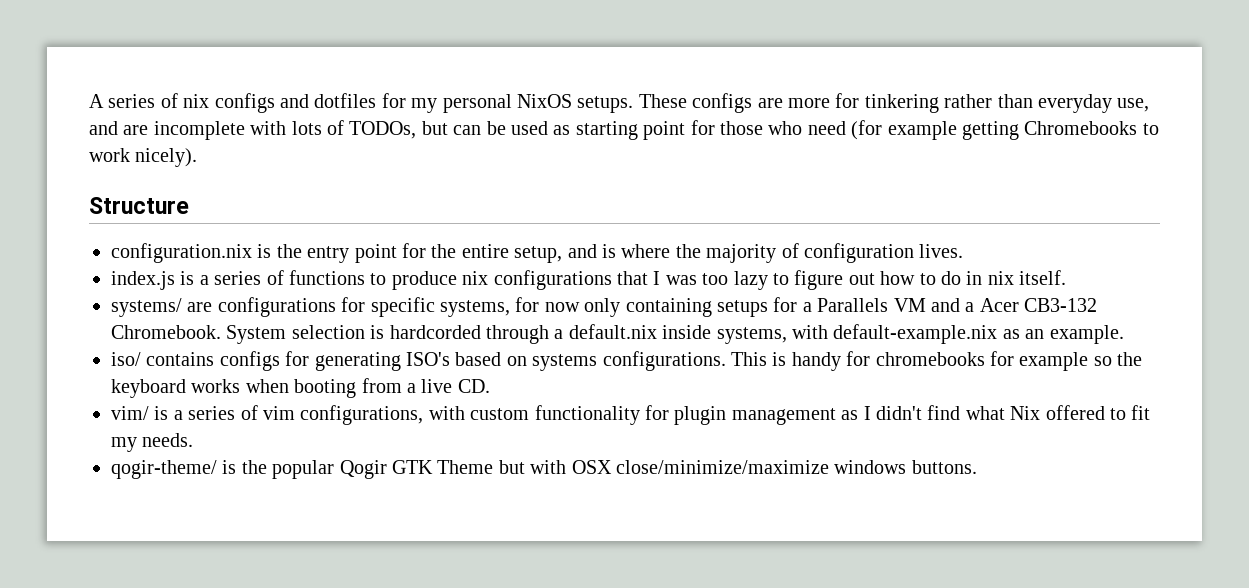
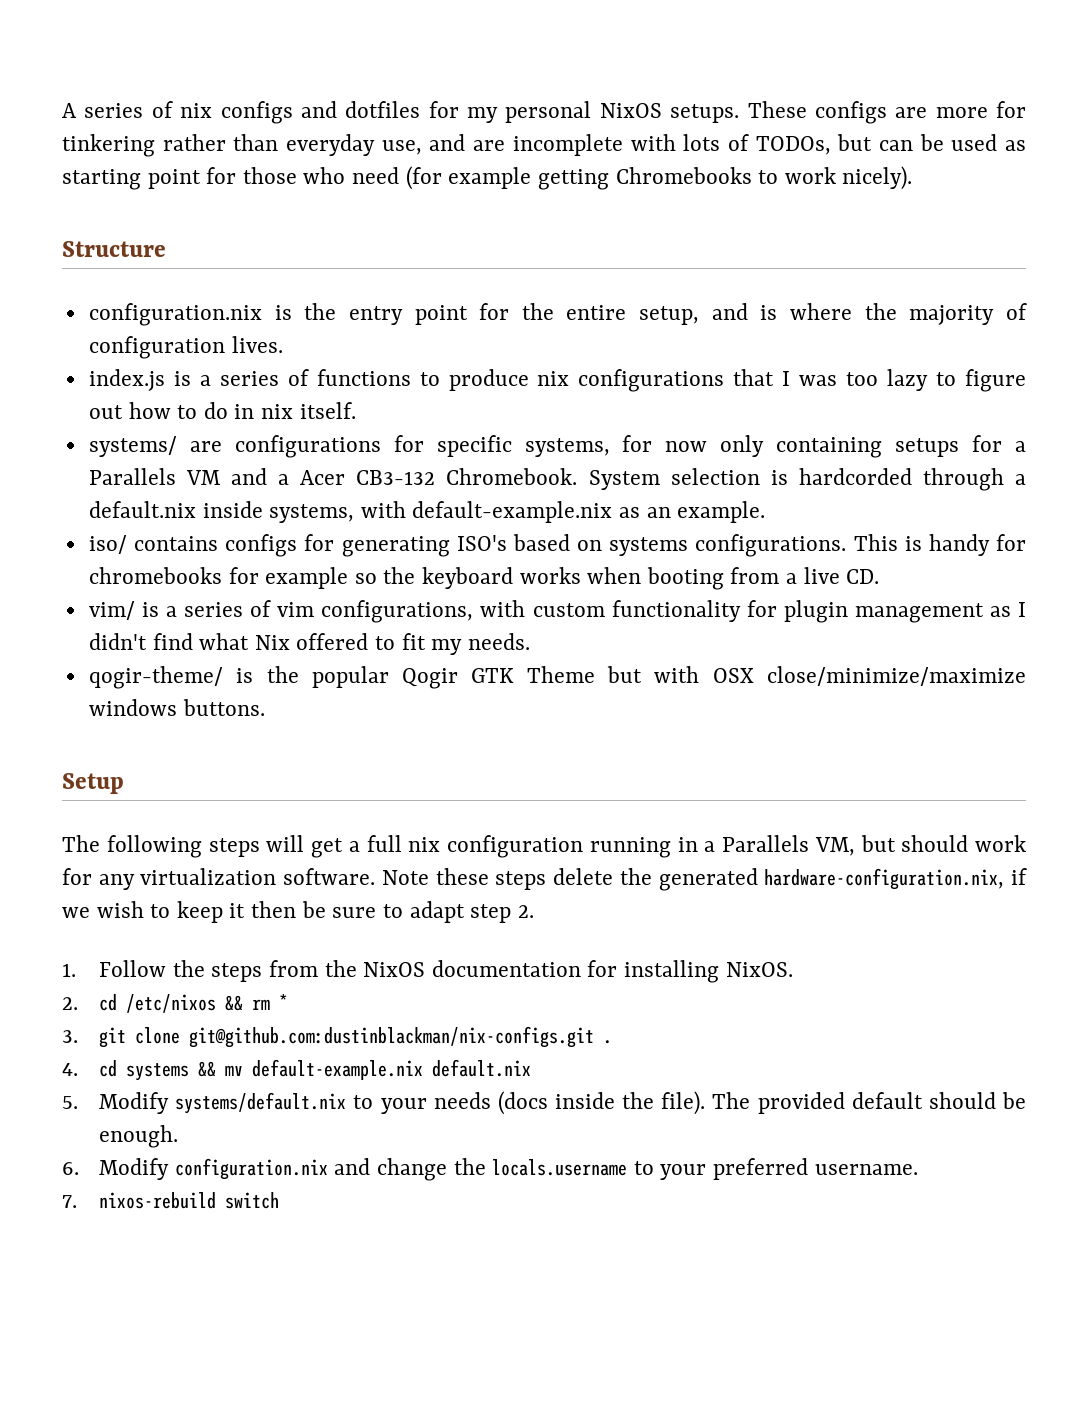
+ Setup
+ The following steps will get a full nix configuration running in a Parallels VM, but should work for any virtualization software. Note these steps delete the generated hardware-configuration.nix, if we wish to keep it then be sure to adapt step 2.
+ 1. Follow the steps from the NixOS documentation for installing NixOS.
+ 2. cd /etc/nixos && rm *
+ 3. git clone git@github.com:dustinblackman/nix-configs.git .
+ 4. cd systems && mv default-example.nix default.nix
+ 5. Modify systems/default.nix to your needs (docs inside the file). The provided default should be enough.
+ 6. Modify configuration.nix and change the locals.username to your preferred username.
+ 7. nixos-rebuild switch

